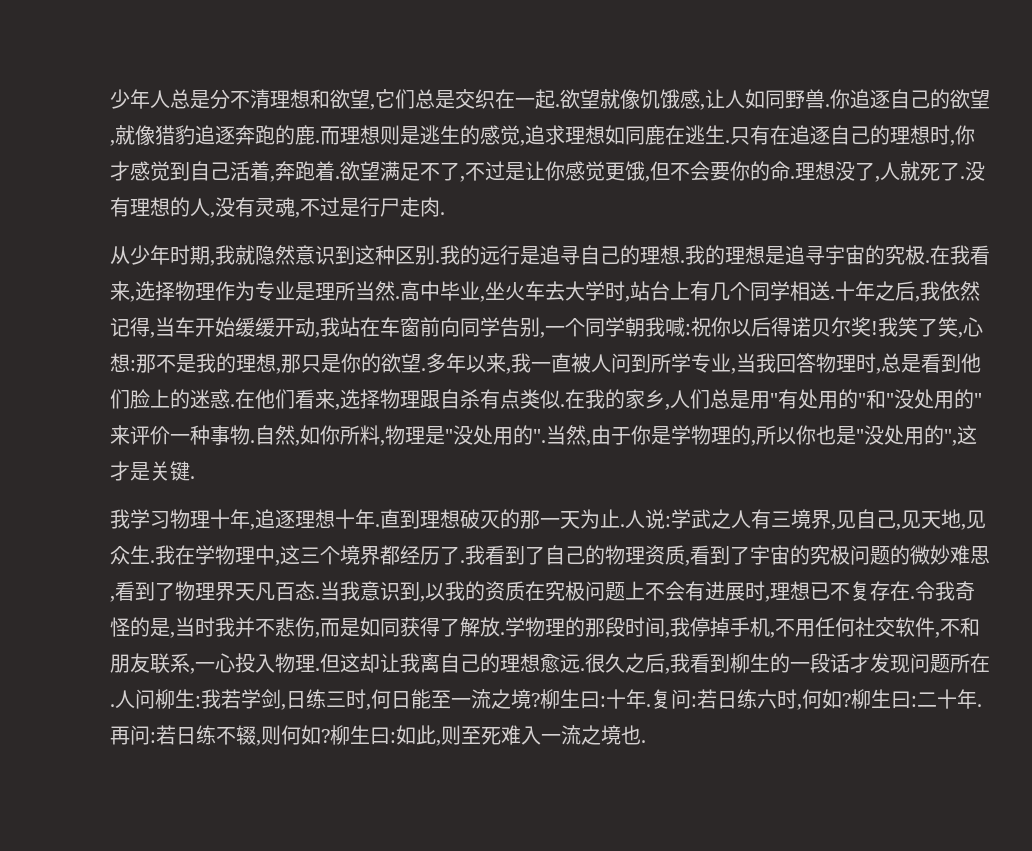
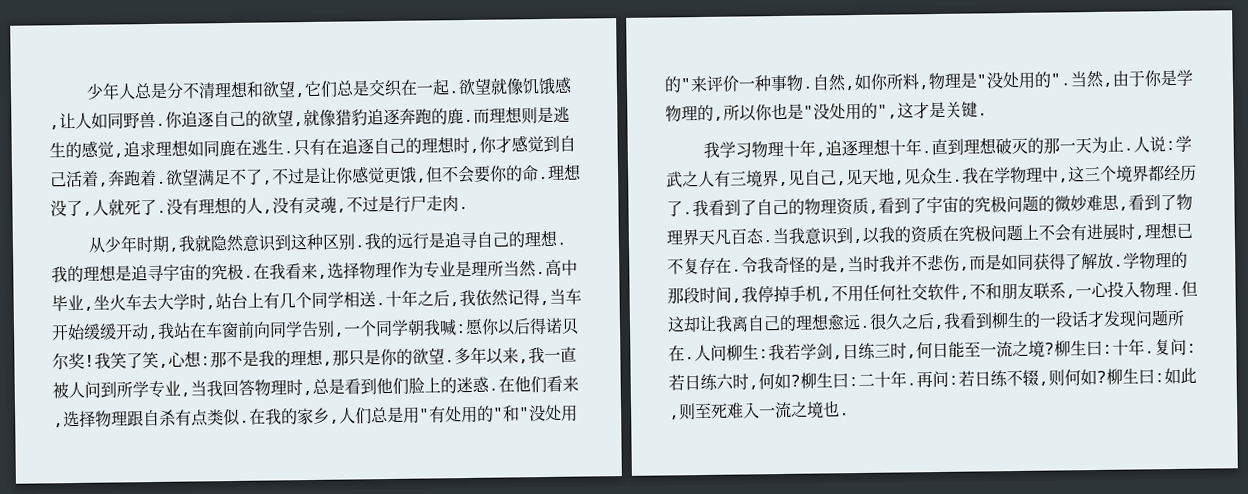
- 十年之后,我依然记得,当车开始缓缓开动,我站在车窗前向同学告别,一个同学朝我喊:祝你以后得诺贝尔奖!
+ 十年之后,我依然记得,当车开始缓缓开动,我站在车窗前向同学告别,一个同学朝我喊:愿你以后得诺贝尔奖!

